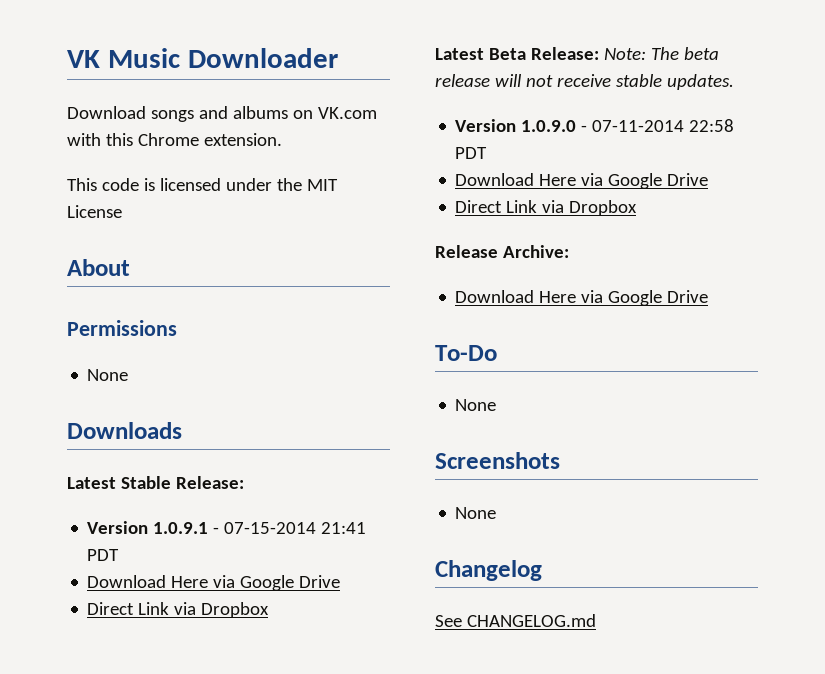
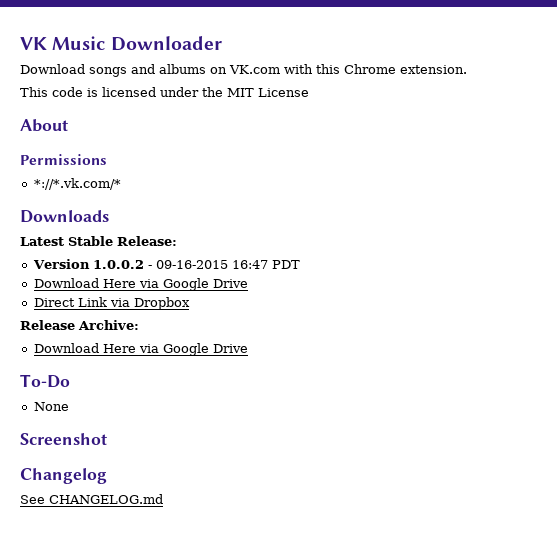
  Permissions
- None
+ *://*.vk.com/*
- Version 1.0.9.1 - 07-15-2014 21:41 PDT
- Download Here via Google Drive
- Direct Link via Dropbox
- Latest Beta Release: Note: The beta release will not receive stable updates.
- Version 1.0.9.0 - 07-11-2014 22:58 PDT
+ Version 1.0.0.2 - 09-16-2015 16:47 PDT
- Screenshots
- None
+ Screenshot

